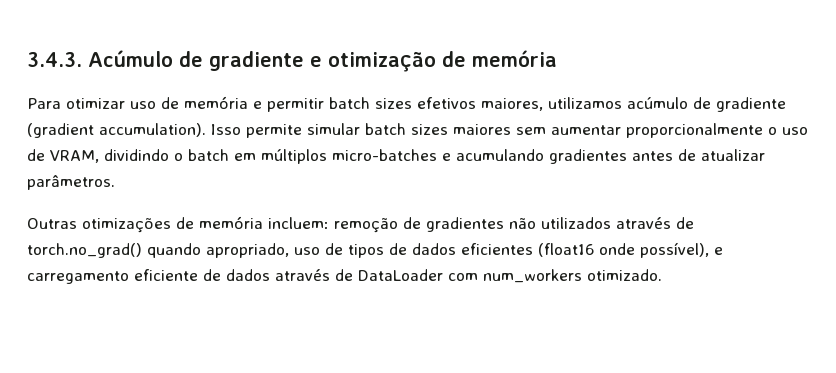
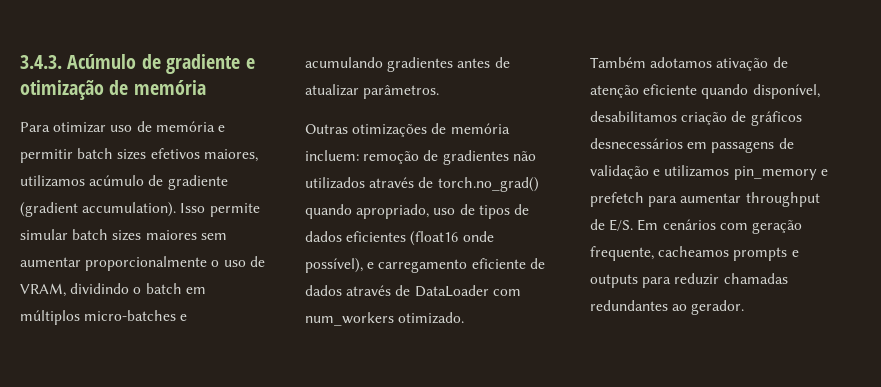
+ Também adotamos ativação de atenção eficiente quando disponível, desabilitamos criação de gráficos desnecessários em passagens de validação e utilizamos pin_memory e prefetch para aumentar throughput de E/S. Em cenários com geração frequente, cacheamos prompts e outputs para reduzir chamadas redundantes ao gerador.

